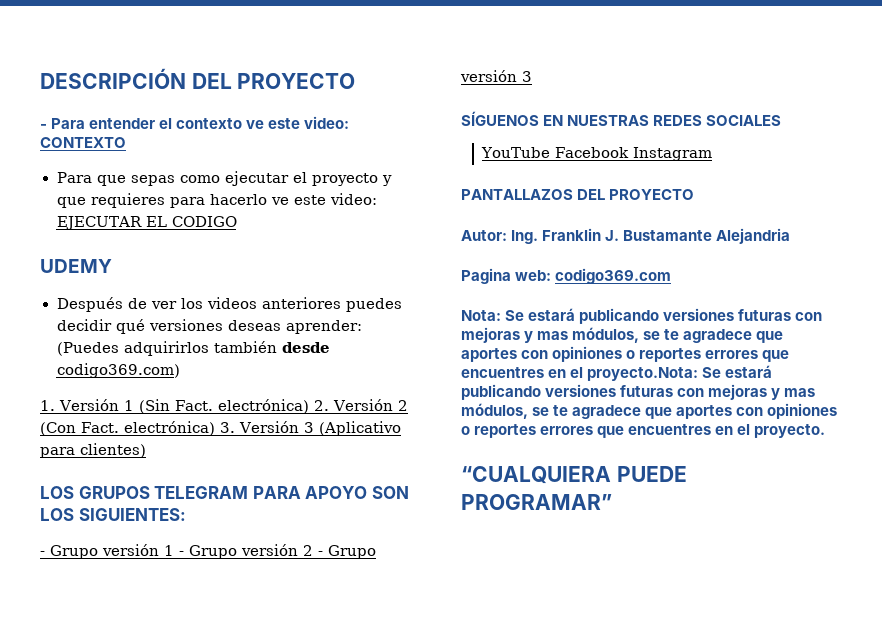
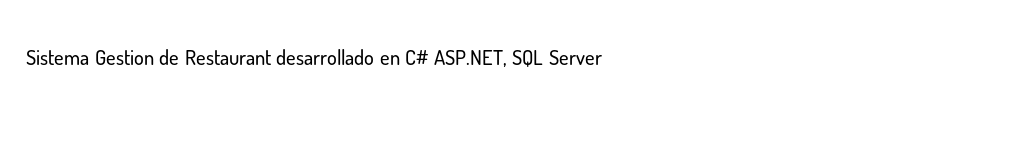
- DESCRIPCIÓN DEL PROYECTO
- - Para entender el contexto ve este video: CONTEXTO
- Para que sepas como ejecutar el proyecto y que requieres para hacerlo ve este video: EJECUTAR EL CODIGO
- UDEMY
- Después de ver los videos anteriores puedes decidir qué versiones deseas aprender: (Puedes adquirirlos también desde codigo369.com)
- 1. Versión 1 (Sin Fact. electrónica) 2. Versión 2 (Con Fact. electrónica) 3. Versión 3 (Aplicativo para clientes)
- LOS GRUPOS TELEGRAM PARA APOYO SON LOS SIGUIENTES:
- - Grupo versión 1 - Grupo versión 2 - Grupo versión 3
- SÍGUENOS EN NUESTRAS REDES SOCIALES
- YouTube Facebook Instagram
- PANTALLAZOS DEL PROYECTO
- Autor: Ing. Franklin J. Bustamante Alejandria
- Pagina web: codigo369.com
- Nota: Se estará publicando versiones futuras con mejoras y mas módulos, se te agradece que aportes con opiniones o reportes errores que encuentres en el proyecto.Nota: Se estará publicando versiones futuras con mejoras y mas módulos, se te agradece que aportes con opiniones o reportes errores que encuentres en el proyecto.
- “CUALQUIERA PUEDE PROGRAMAR”
+ Sistema Gestion de Restaurant desarrollado en C# ASP.NET, SQL Server

